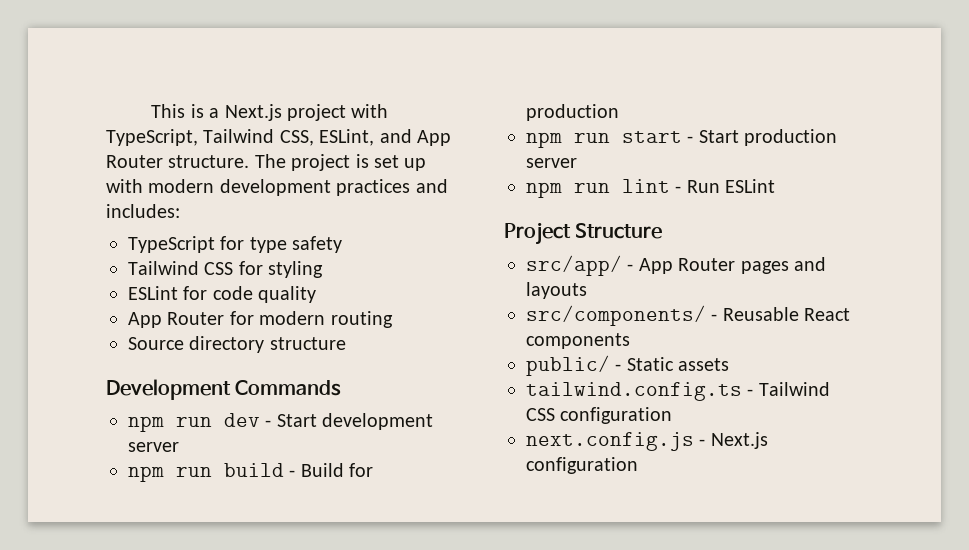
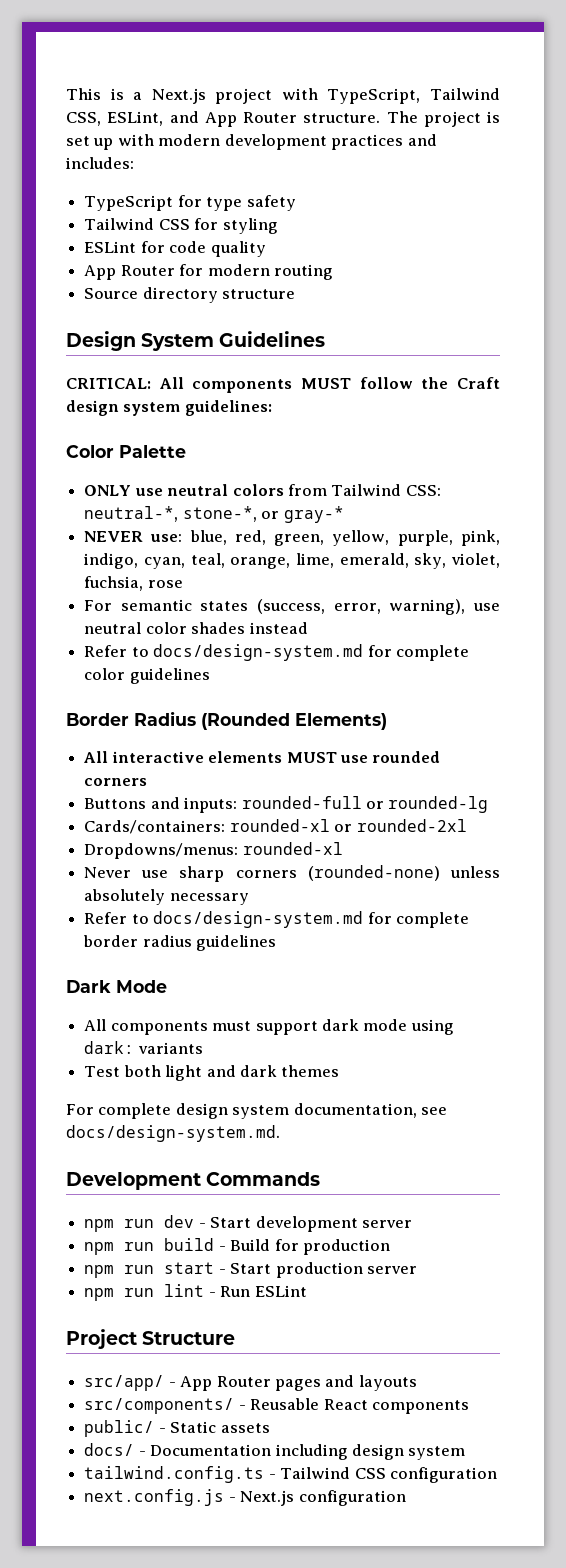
+ Design System Guidelines
+ CRITICAL: All components MUST follow the Craft design system guidelines:
+ Color Palette
+ ONLY use neutral colors from Tailwind CSS: neutral-*, stone-*, or gray-*
+ NEVER use: blue, red, green, yellow, purple, pink, indigo, cyan, teal, orange, lime, emerald, sky, violet, fuchsia, rose
+ For semantic states (success, error, warning), use neutral color shades instead
+ Refer to docs/design-system.md for complete color guidelines
+ Border Radius (Rounded Elements)
+ All interactive elements MUST use rounded corners
+ Buttons and inputs: rounded-full or rounded-lg
+ Cards/containers: rounded-xl or rounded-2xl
+ Dropdowns/menus: rounded-xl
+ Never use sharp corners (rounded-none) unless absolutely necessary
+ Refer to docs/design-system.md for complete border radius guidelines
+ Dark Mode
+ All components must support dark mode using dark: variants
+ Test both light and dark themes
+ For complete design system documentation, see docs/design-system.md.
+ docs/ - Documentation including design system

